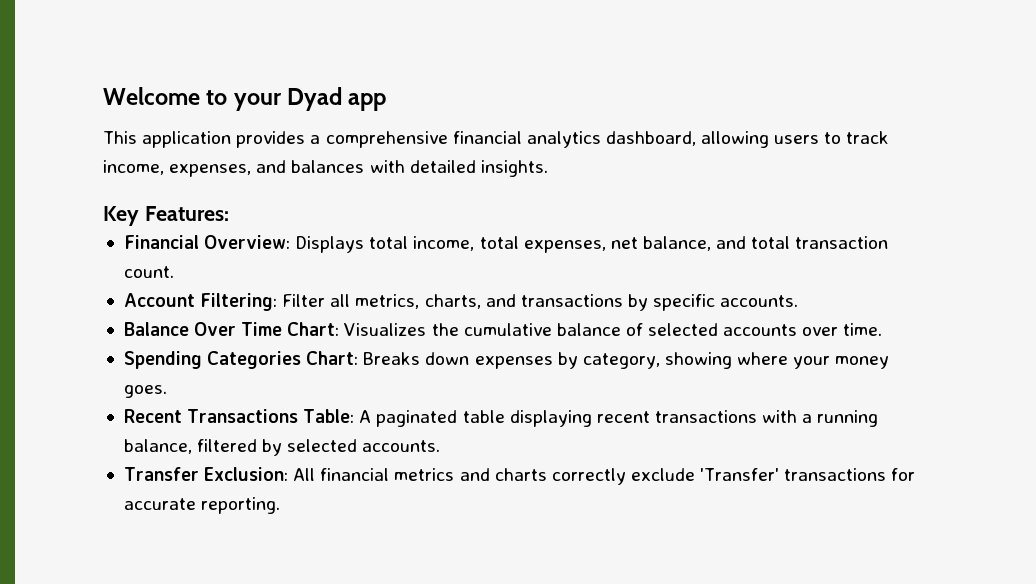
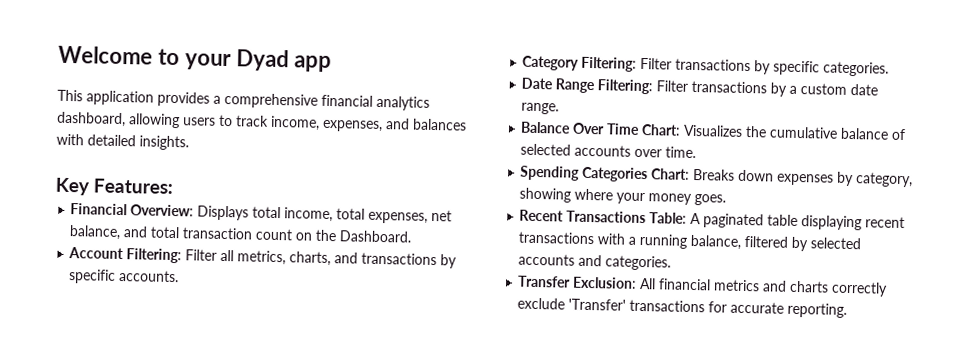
- Financial Overview: Displays total income, total expenses, net balance, and total transaction count.
+ Financial Overview: Displays total income, total expenses, net balance, and total transaction count on the Dashboard.
+ Category Filtering: Filter transactions by specific categories.
+ Date Range Filtering: Filter transactions by a custom date range.
- Recent Transactions Table: A paginated table displaying recent transactions with a running balance, filtered by selected accounts.
+ Recent Transactions Table: A paginated table displaying recent transactions with a running balance, filtered by selected accounts and categories.

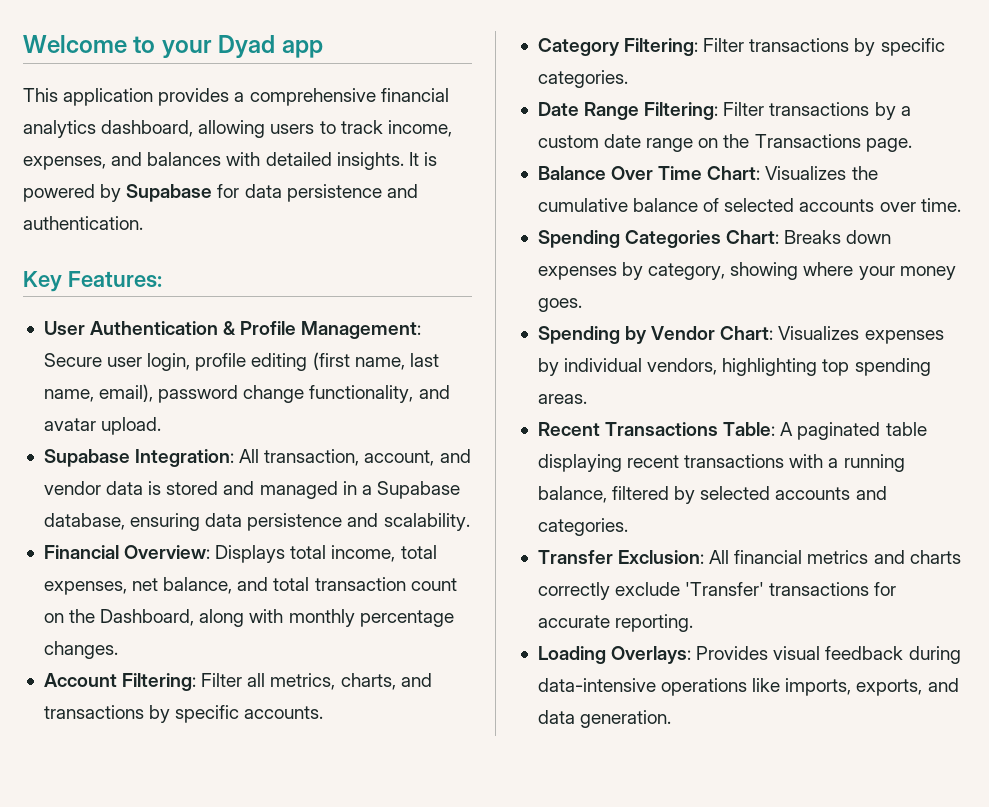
- This application provides a comprehensive financial analytics dashboard, allowing users to track income, expenses, and balances with detailed insights.
+ This application provides a comprehensive financial analytics dashboard, allowing users to track income, expenses, and balances with detailed insights. It is powered by Supabase for data persistence and authentication.
  Key Features:
+ User Authentication & Profile Management: Secure user login, profile editing (first name, last name, email), password change functionality, and avatar upload.
+ Supabase Integration: All transaction, account, and vendor data is stored and managed in a Supabase database, ensuring data persistence and scalability.
- Financial Overview: Displays total income, total expenses, net balance, and total transaction count on the Dashboard.
+ Financial Overview: Displays total income, total expenses, net balance, and total transaction count on the Dashboard, along with monthly percentage changes.
- Date Range Filtering: Filter transactions by a custom date range.
+ Date Range Filtering: Filter transactions by a custom date range on the Transactions page.
+ Spending by Vendor Chart: Visualizes expenses by individual vendors, highlighting top spending areas.
+ Loading Overlays: Provides visual feedback during data-intensive operations like imports, exports, and data generation.

